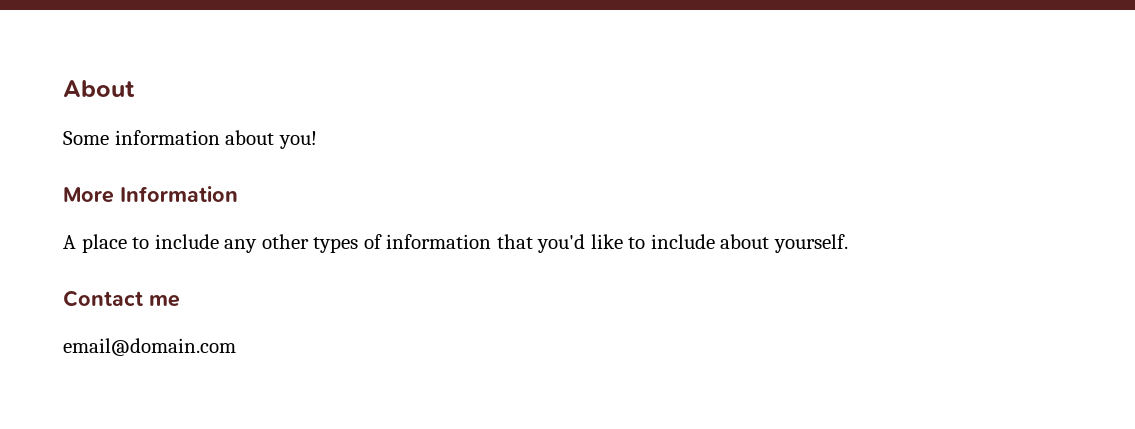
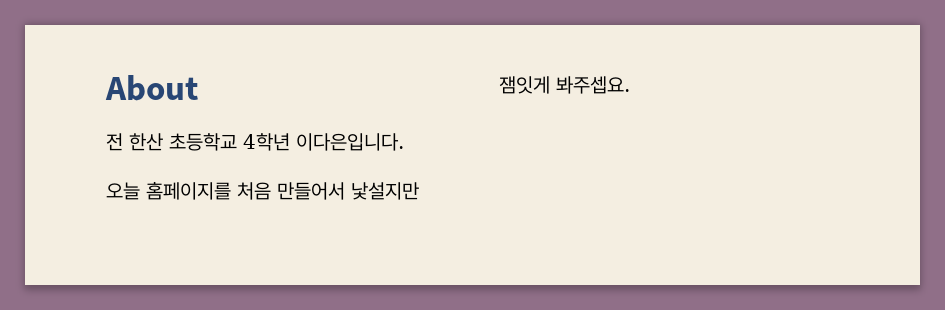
- Some information about you!
- More Information
- A place to include any other types of information that you'd like to include about yourself.
- Contact me
- email@domain.com
+ 전 한산 초등학교 4학년 이다은입니다.
+ 오늘 홈페이지를 처음 만들어서 낯설지만 잼잇게 봐주셉요.

